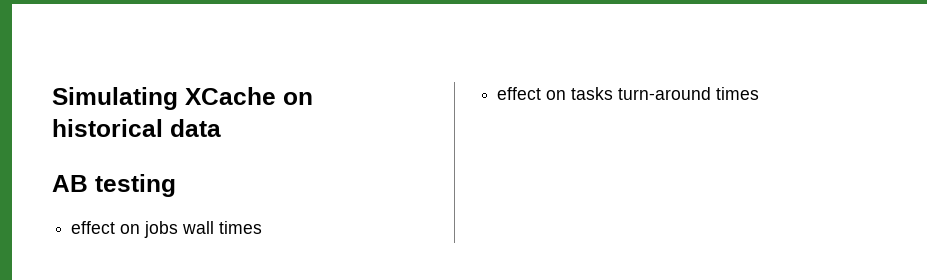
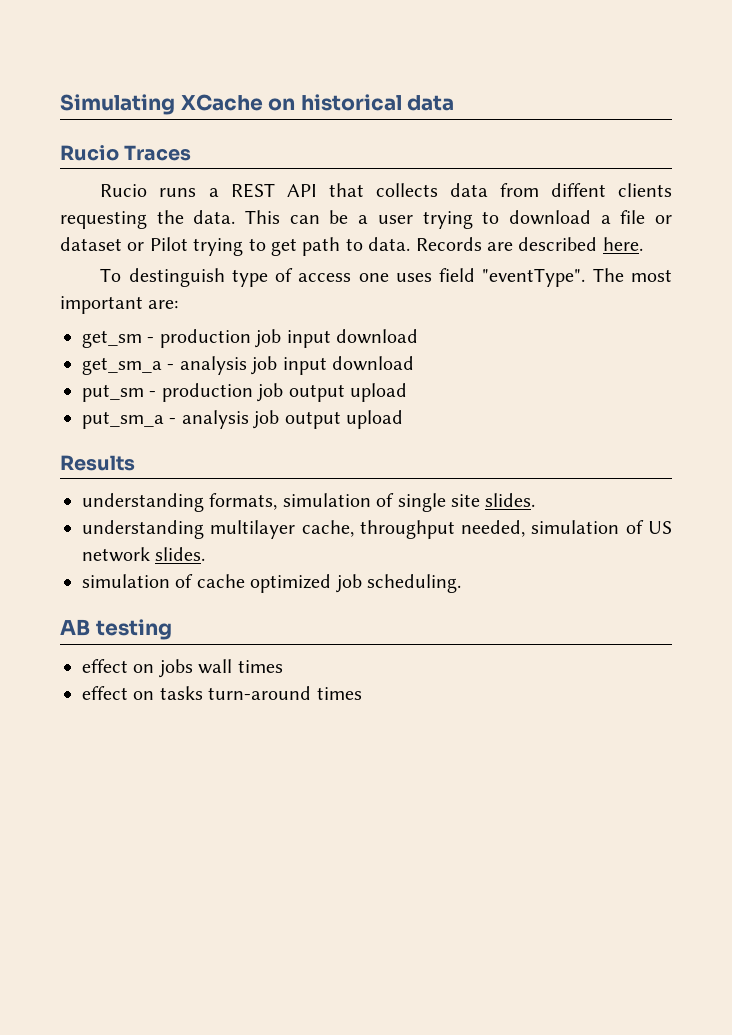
+ Rucio Traces
+ Rucio runs a REST API that collects data from diffent clients requesting the data. This can be a user trying to download a file or dataset or Pilot trying to get path to data. Records are described here.
+ To destinguish type of access one uses field "eventType". The most important are:
+ get_sm - production job input download
+ get_sm_a - analysis job input download
+ put_sm - production job output upload
+ put_sm_a - analysis job output upload
+ Results
+ understanding formats, simulation of single site slides.
+ understanding multilayer cache, throughput needed, simulation of US network slides.
+ simulation of cache optimized job scheduling.

